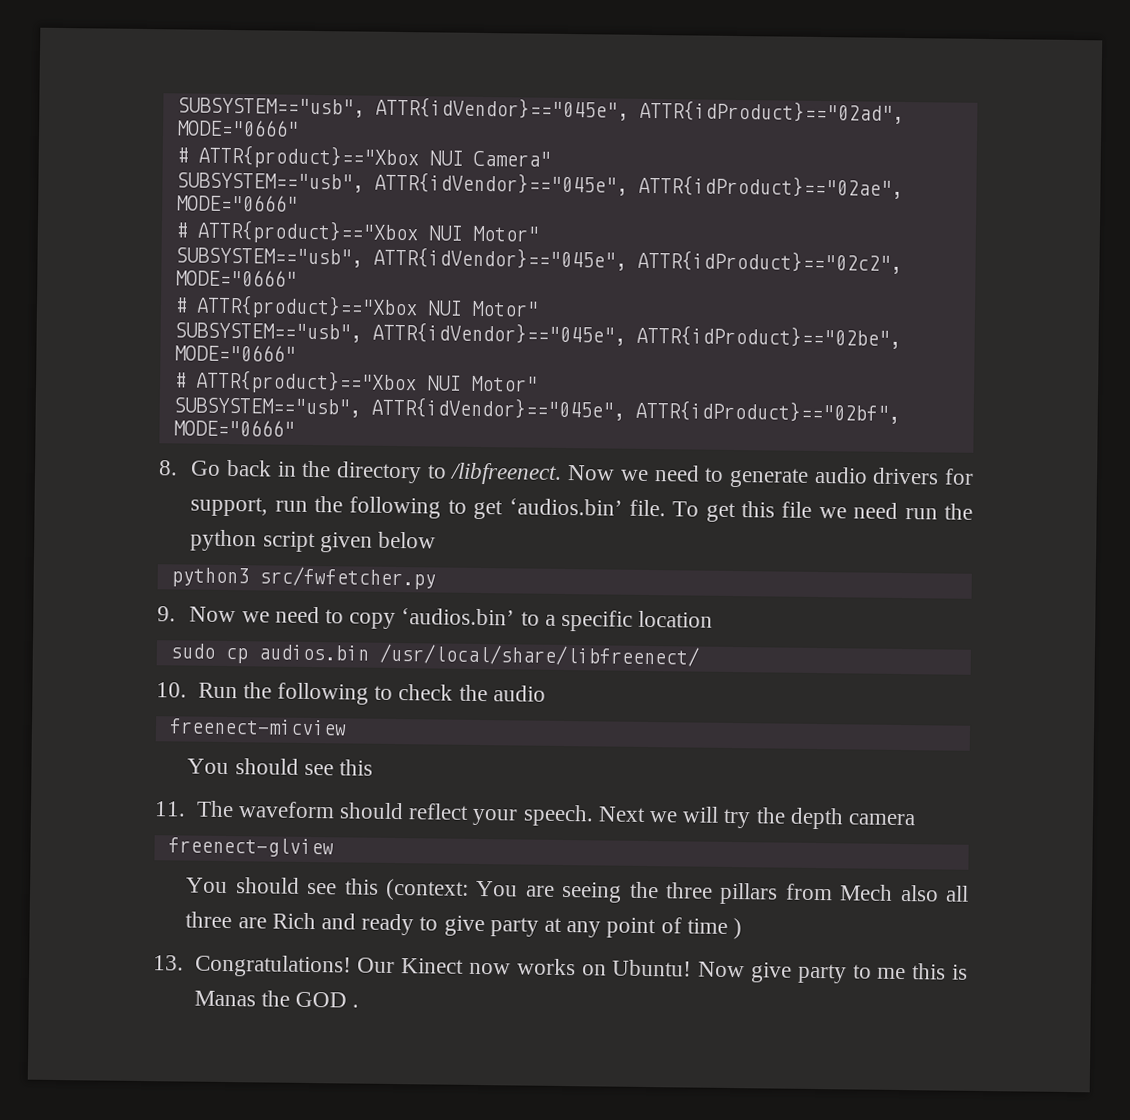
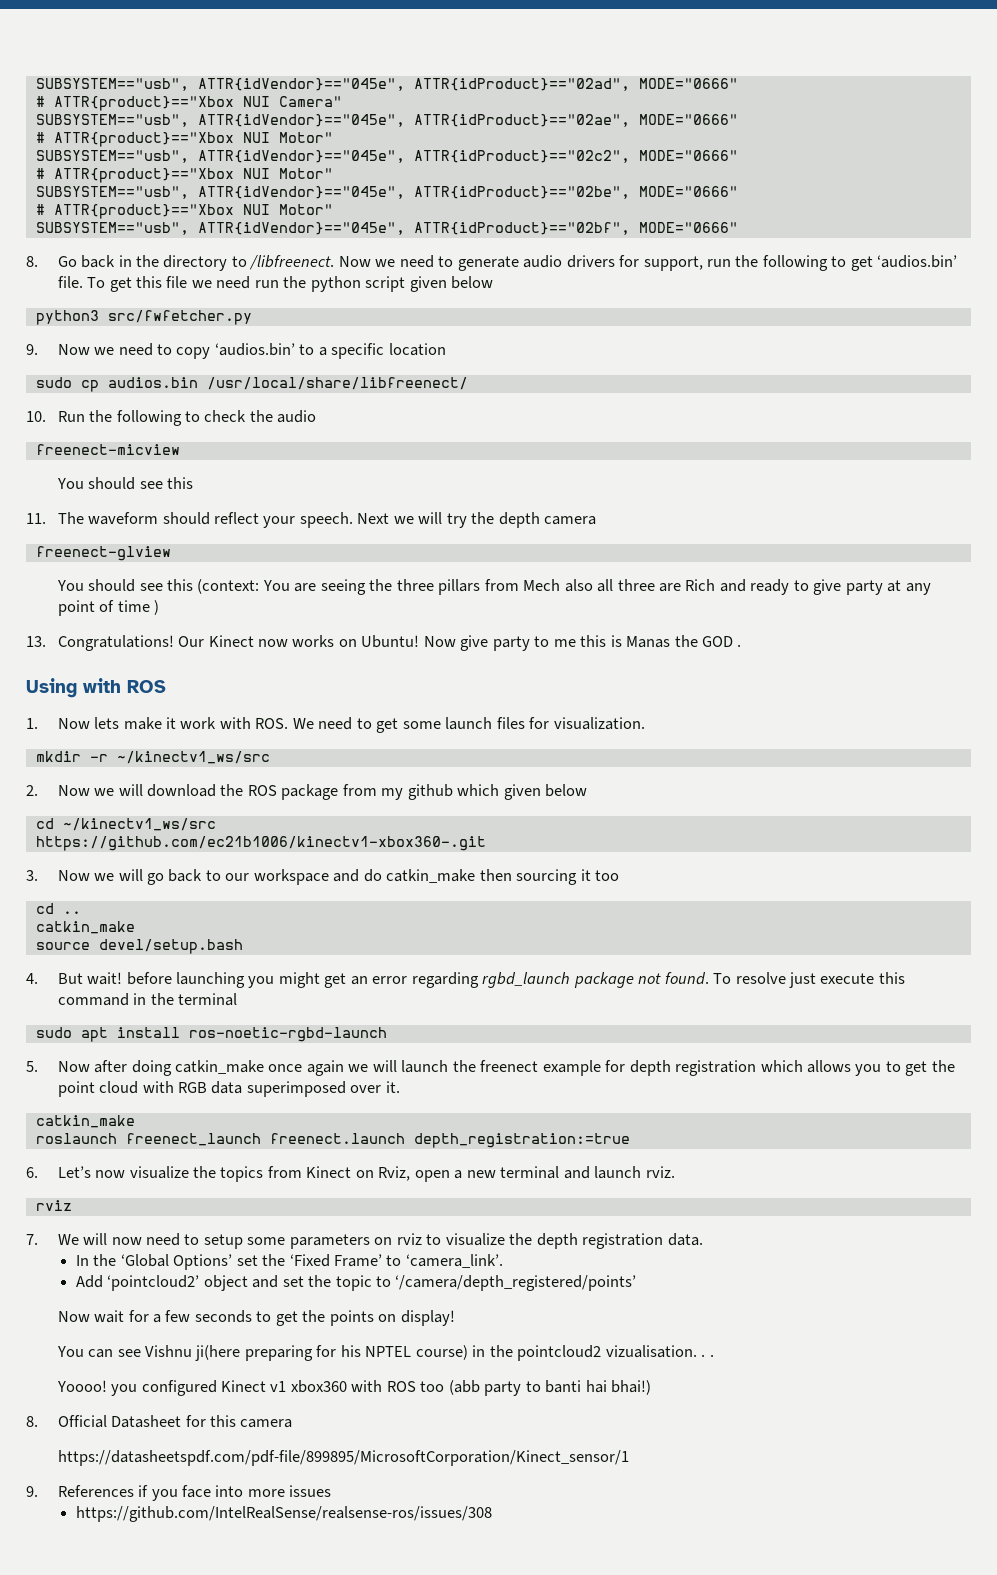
+ Using with ROS
+ 1. Now lets make it work with ROS. We need to get some launch files for visualization.
+ mkdir -r ~/kinectv1_ws/src
+ 2. Now we will download the ROS package from my github which given below
+ cd ~/kinectv1_ws/src
+ https://github.com/ec21b1006/kinectv1-xbox360-.git
+ 3. Now we will go back to our workspace and do catkin_make then sourcing it too
+ cd ..
+ catkin_make
+ source devel/setup.bash
+ 4. But wait! before launching you might get an error regarding rgbd_launch package not found. To resolve just execute this command in the terminal
+ sudo apt install ros-noetic-rgbd-launch
+ 5. Now after doing catkin_make once again we will launch the freenect example for depth registration which allows you to get the point cloud with RGB data superimposed over it.
+ catkin_make
+ roslaunch freenect_launch freenect.launch depth_registration:=true
+ 6. Let’s now visualize the topics from Kinect on Rviz, open a new terminal and launch rviz.
+ rviz
+ 7. We will now need to setup some parameters on rviz to visualize the depth registration data.
+ In the ‘Global Options’ set the ‘Fixed Frame’ to ‘camera_link’.
+ Add ‘pointcloud2’ object and set the topic to ‘/camera/depth_registered/points’
+ Now wait for a few seconds to get the points on display!
+ You can see Vishnu ji(here preparing for his NPTEL course) in the pointcloud2 vizualisation. . .
+ Yoooo! you configured Kinect v1 xbox360 with ROS too (abb party to banti hai bhai!)
+ 8. Official Datasheet for this camera
+ https://datasheetspdf.com/pdf-file/899895/MicrosoftCorporation/Kinect_sensor/1
+ 9. References if you face into more issues
+ https://github.com/IntelRealSense/realsense-ros/issues/308

